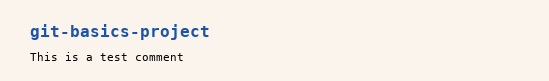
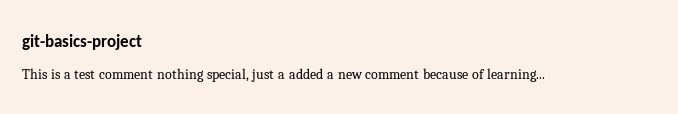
- This is a test comment
+ This is a test comment nothing special, just a added a new comment because of learning...

